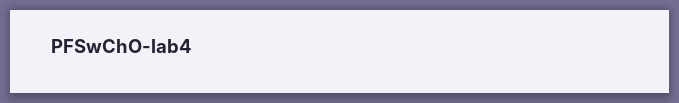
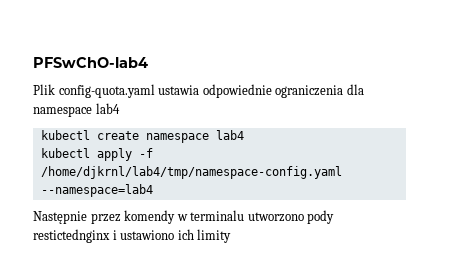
+ Plik config-quota.yaml ustawia odpowiednie ograniczenia dla namespace lab4
+ kubectl create namespace lab4
+ kubectl apply -f /home/djkrnl/lab4/tmp/namespace-config.yaml --namespace=lab4
+ Następnie przez komendy w terminalu utworzono pody restictednginx i ustawiono ich limity

